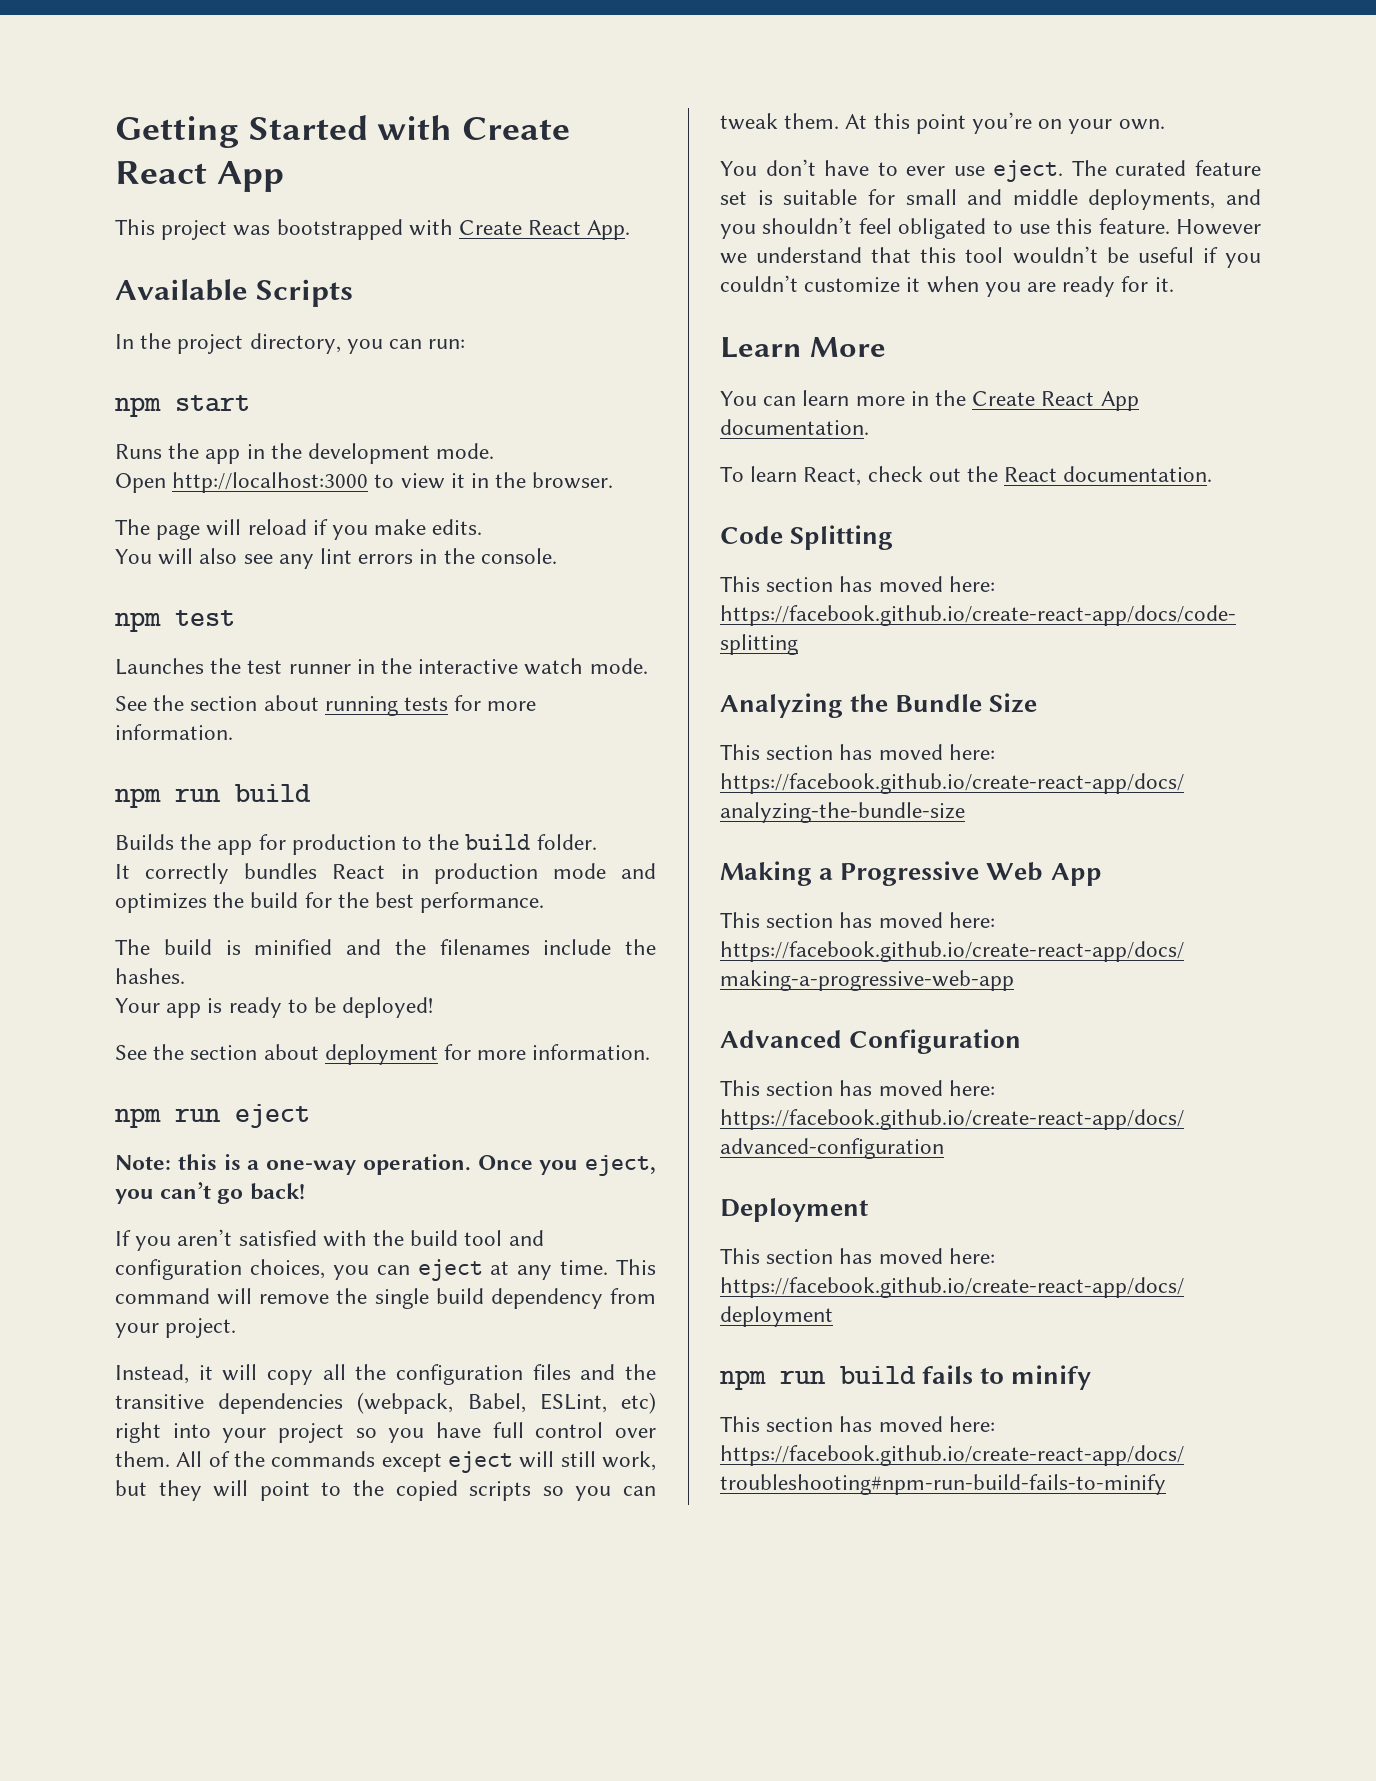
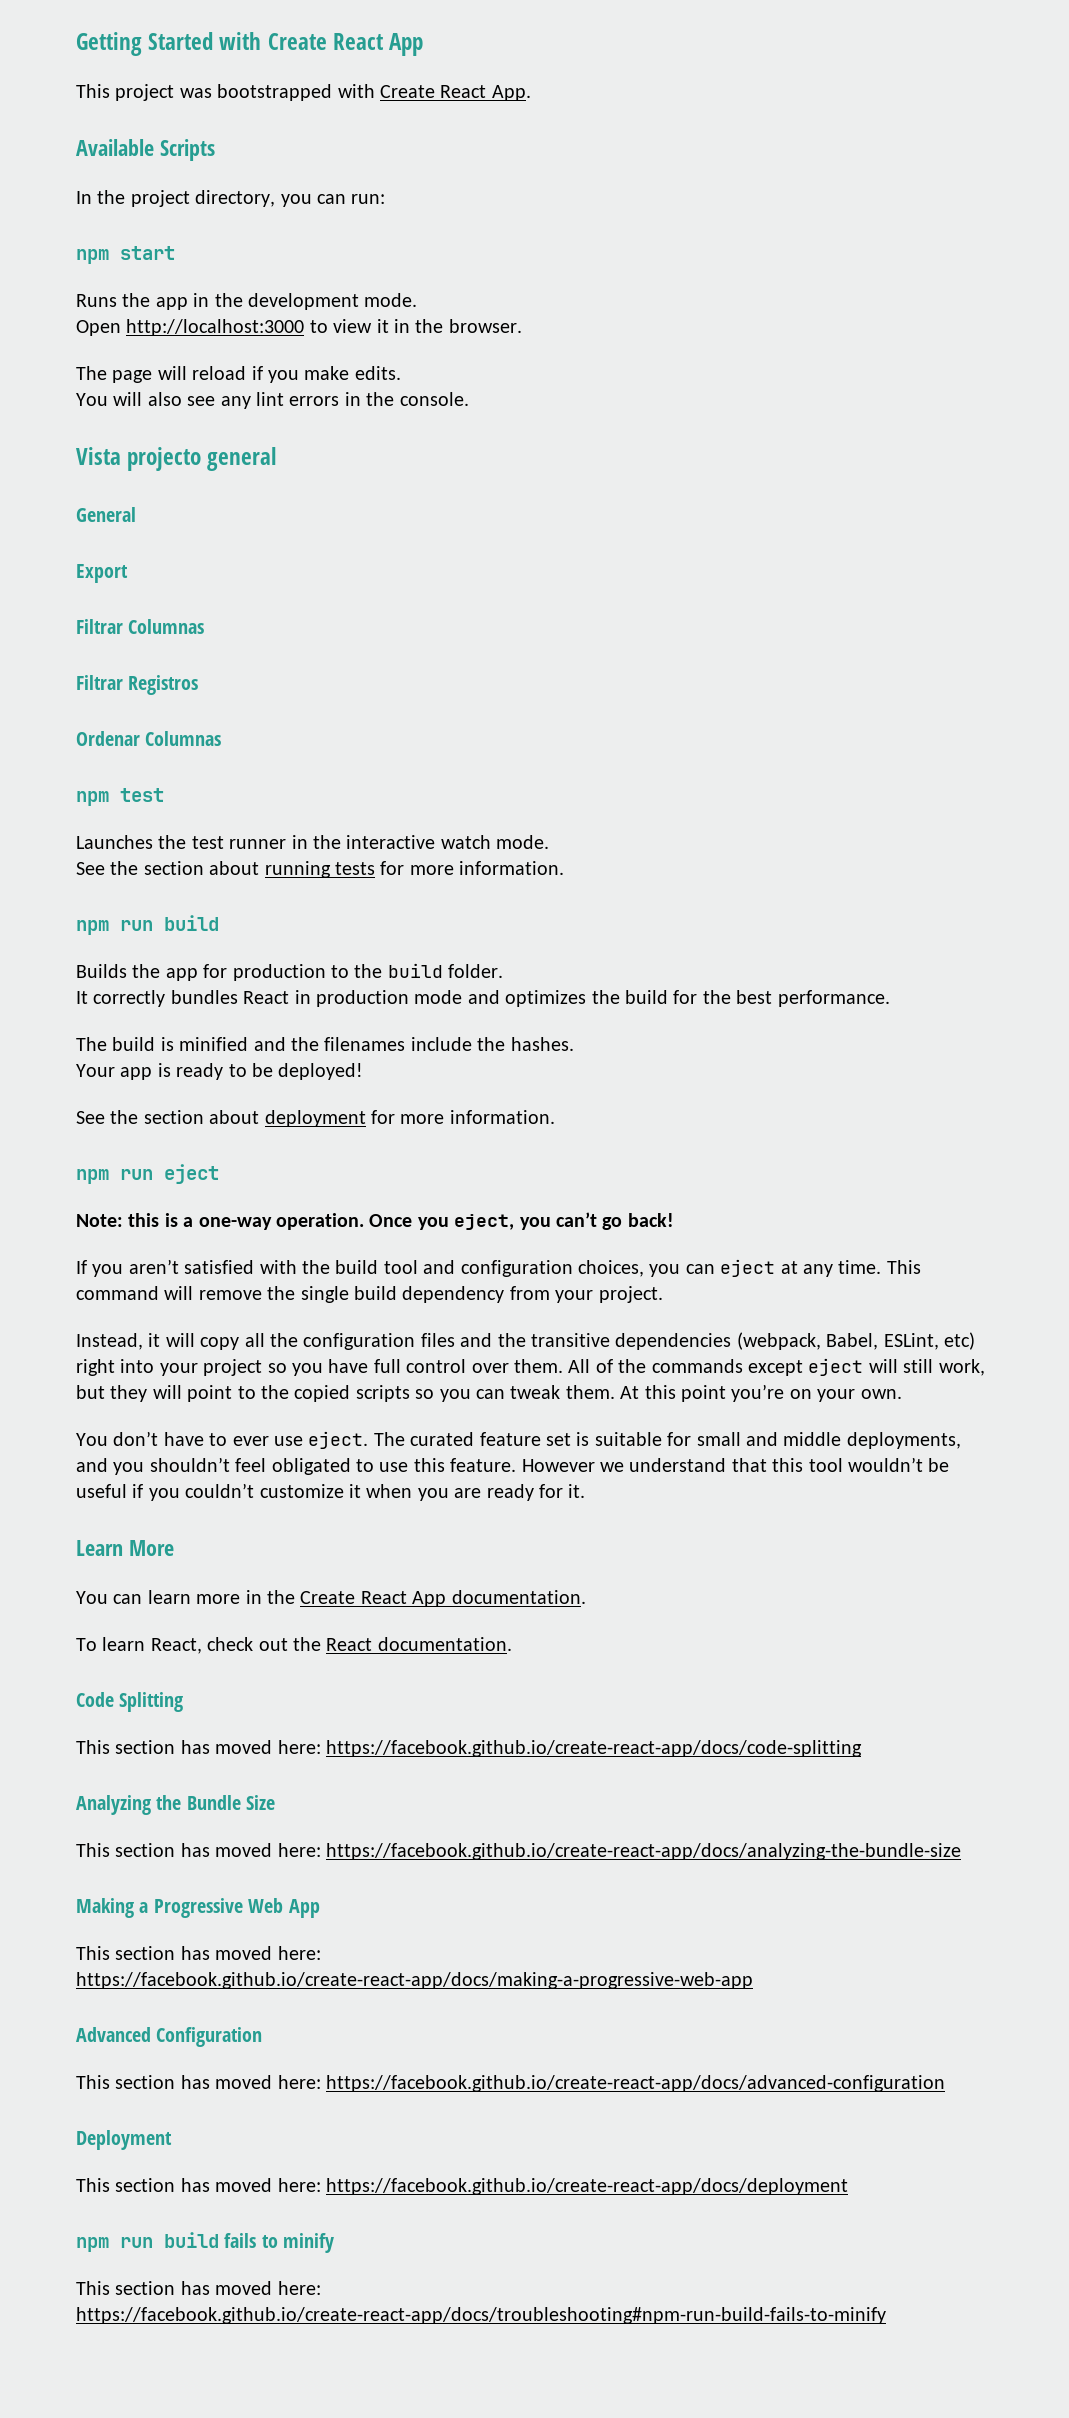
+ Vista projecto general
+ General
+ Export
+ Filtrar Columnas
+ Filtrar Registros
+ Ordenar Columnas

